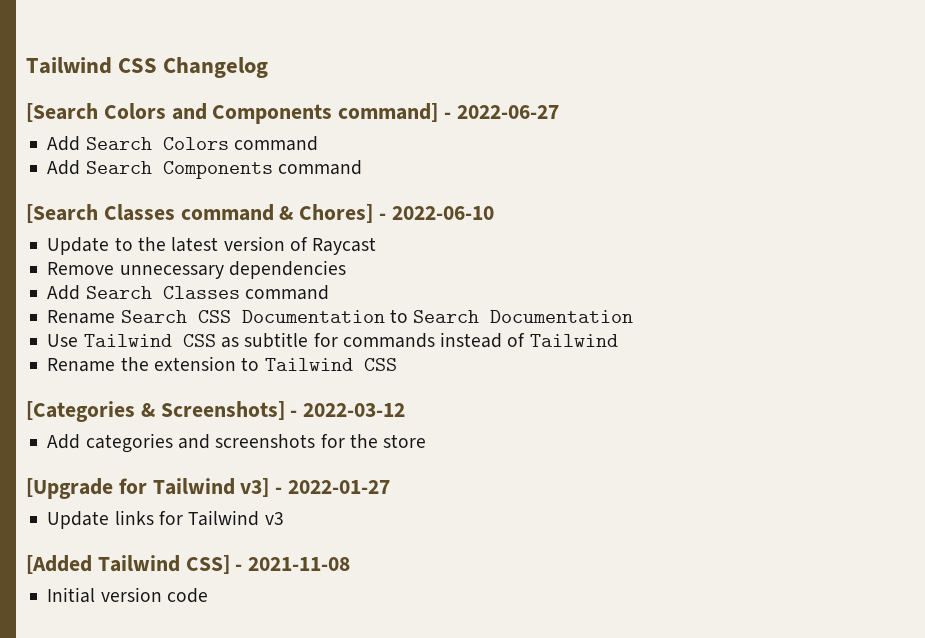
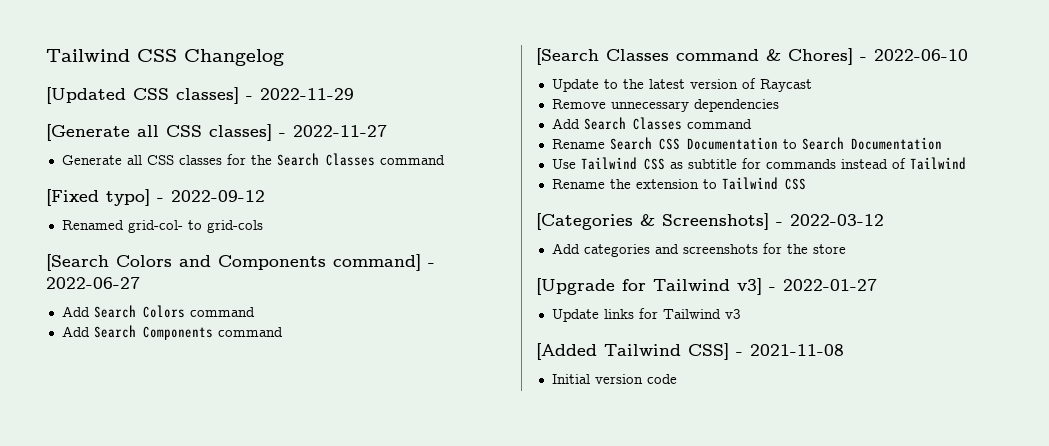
+ [Updated CSS classes] - 2022-11-29
+ [Generate all CSS classes] - 2022-11-27
+ Generate all CSS classes for the Search Classes command
+ [Fixed typo] - 2022-09-12
+ Renamed grid-col- to grid-cols

